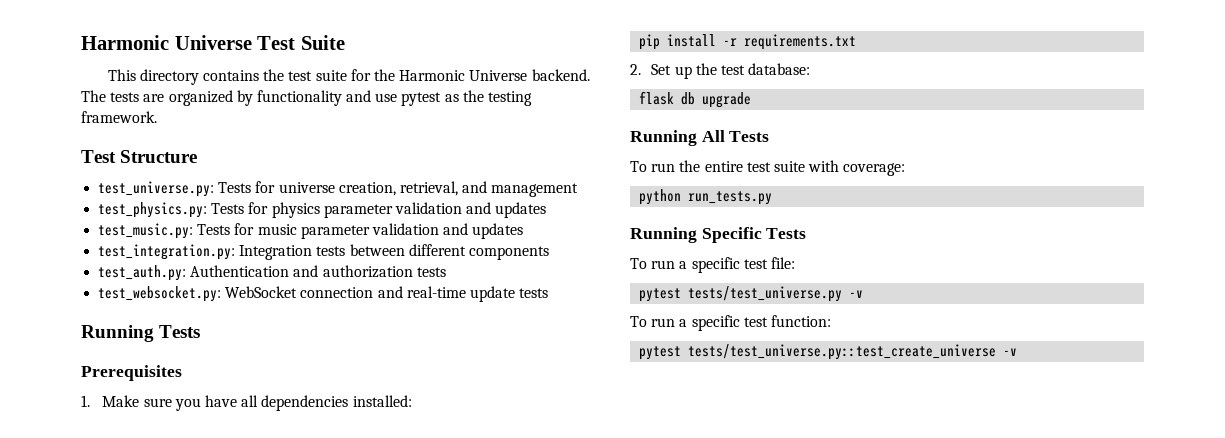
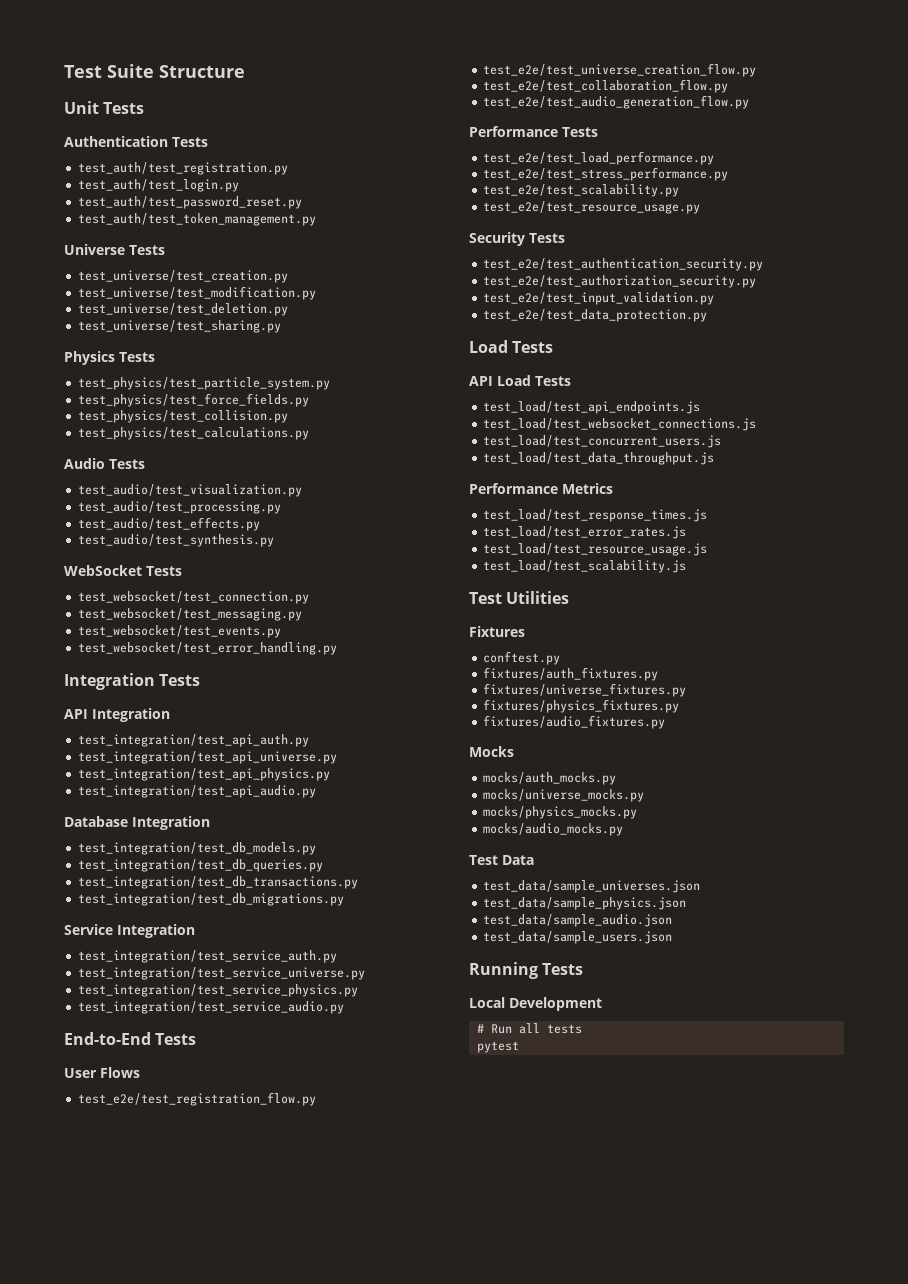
- Harmonic Universe Test Suite
- This directory contains the test suite for the Harmonic Universe backend. The tests are organized by functionality and use pytest as the testing framework.
- Test Structure
- test_universe.py: Tests for universe creation, retrieval, and management
- test_physics.py: Tests for physics parameter validation and updates
- test_music.py: Tests for music parameter validation and updates
- test_integration.py: Integration tests between different components
- test_auth.py: Authentication and authorization tests
- test_websocket.py: WebSocket connection and real-time update tests
+ Test Suite Structure
+ Unit Tests
+ Authentication Tests
+ test_auth/test_registration.py
+ test_auth/test_login.py
+ test_auth/test_password_reset.py
+ test_auth/test_token_management.py
+ Universe Tests
+ test_universe/test_creation.py
+ test_universe/test_modification.py
+ test_universe/test_deletion.py
+ test_universe/test_sharing.py
+ Physics Tests
+ test_physics/test_particle_system.py
+ test_physics/test_force_fields.py
+ test_physics/test_collision.py
+ test_physics/test_calculations.py
+ Audio Tests
+ test_audio/test_visualization.py
+ test_audio/test_processing.py
+ test_audio/test_effects.py
+ test_audio/test_synthesis.py
+ WebSocket Tests
+ test_websocket/test_connection.py
+ test_websocket/test_messaging.py
+ test_websocket/test_events.py
+ test_websocket/test_error_handling.py
+ Integration Tests
+ API Integration
+ test_integration/test_api_auth.py
+ test_integration/test_api_universe.py
+ test_integration/test_api_physics.py
+ test_integration/test_api_audio.py
+ Database Integration
+ test_integration/test_db_models.py
+ test_integration/test_db_queries.py
+ test_integration/test_db_transactions.py
+ test_integration/test_db_migrations.py
+ Service Integration
+ test_integration/test_service_auth.py
+ test_integration/test_service_universe.py
+ test_integration/test_service_physics.py
+ test_integration/test_service_audio.py
+ End-to-End Tests
+ User Flows
+ test_e2e/test_registration_flow.py
+ test_e2e/test_universe_creation_flow.py
+ test_e2e/test_collaboration_flow.py
+ test_e2e/test_audio_generation_flow.py
+ Performance Tests
+ test_e2e/test_load_performance.py
+ test_e2e/test_stress_performance.py
+ test_e2e/test_scalability.py
+ test_e2e/test_resource_usage.py
+ Security Tests
+ test_e2e/test_authentication_security.py
+ test_e2e/test_authorization_security.py
+ test_e2e/test_input_validation.py
+ test_e2e/test_data_protection.py
+ Load Tests
+ API Load Tests
+ test_load/test_api_endpoints.js
+ test_load/test_websocket_connections.js
+ test_load/test_concurrent_users.js
+ test_load/test_data_throughput.js
+ Performance Metrics
+ test_load/test_response_times.js
+ test_load/test_error_rates.js
+ test_load/test_resource_usage.js
+ test_load/test_scalability.js
+ Test Utilities
+ Fixtures
+ conftest.py
+ fixtures/auth_fixtures.py
+ fixtures/universe_fixtures.py
+ fixtures/physics_fixtures.py
+ fixtures/audio_fixtures.py
+ Mocks
+ mocks/auth_mocks.py
+ mocks/universe_mocks.py
+ mocks/physics_mocks.py
+ mocks/audio_mocks.py
+ Test Data
+ test_data/sample_universes.json
+ test_data/sample_physics.json
+ test_data/sample_audio.json
+ test_data/sample_users.json
  Running Tests
- Prerequisites
- 1. Make sure you have all dependencies installed:
- pip install -r requirements.txt
- 2. Set up the test database:
- flask db upgrade
- Running All Tests
- To run the entire test suite with coverage:
- python run_tests.py
- Running Specific Tests
- To run a specific test file:
- pytest tests/test_universe.py -v
- To run a specific test function:
- pytest tests/test_universe.py::test_create_universe -v
+ Local Development
+ # Run all tests
+ pytest

